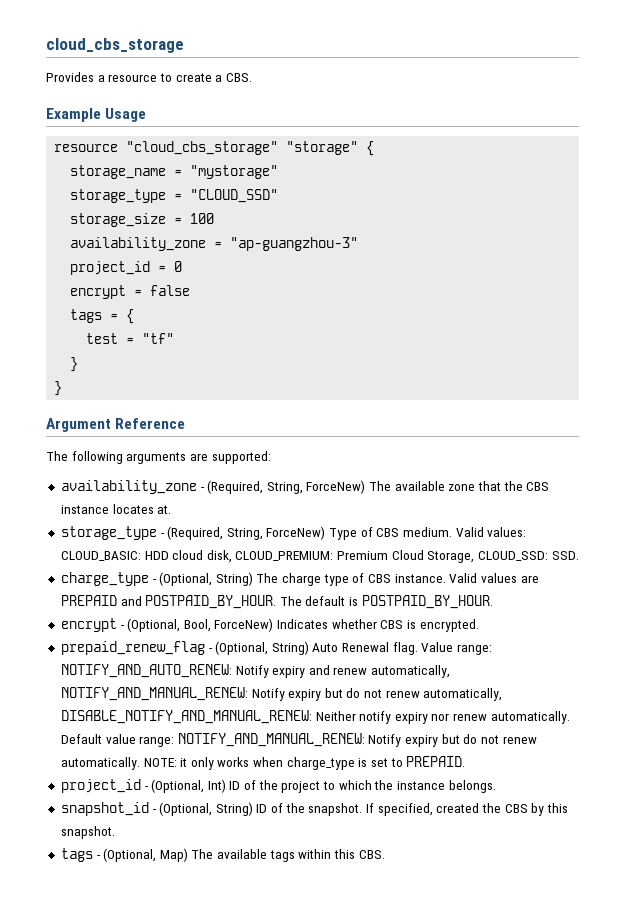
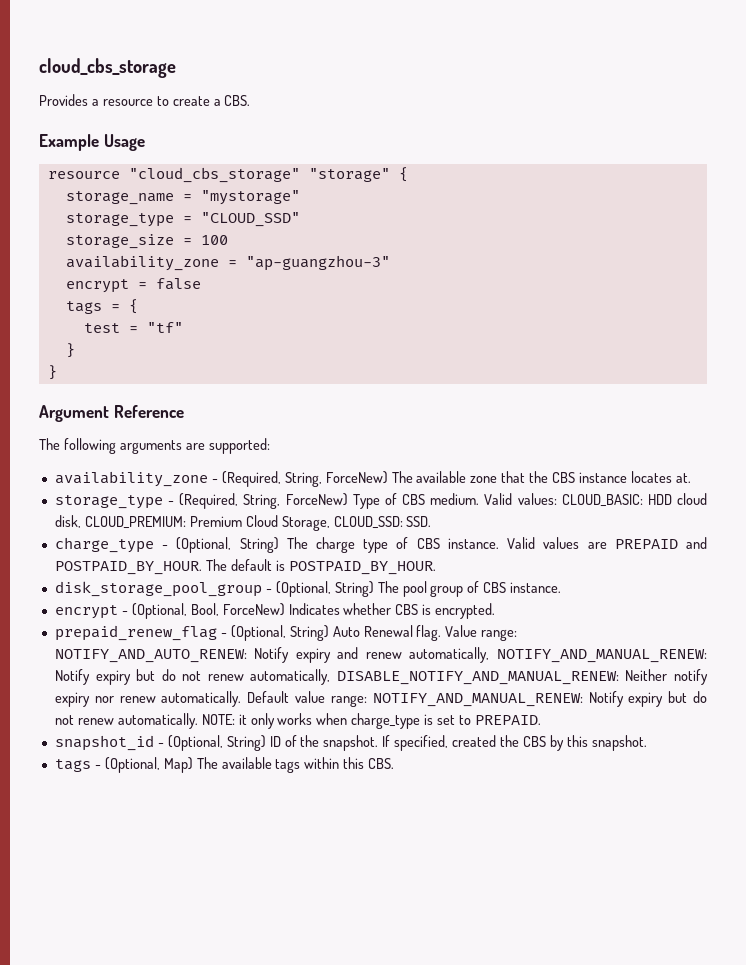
- project_id = 0
+ disk_storage_pool_group - (Optional, String) The pool group of CBS instance.
- project_id - (Optional, Int) ID of the project to which the instance belongs.

